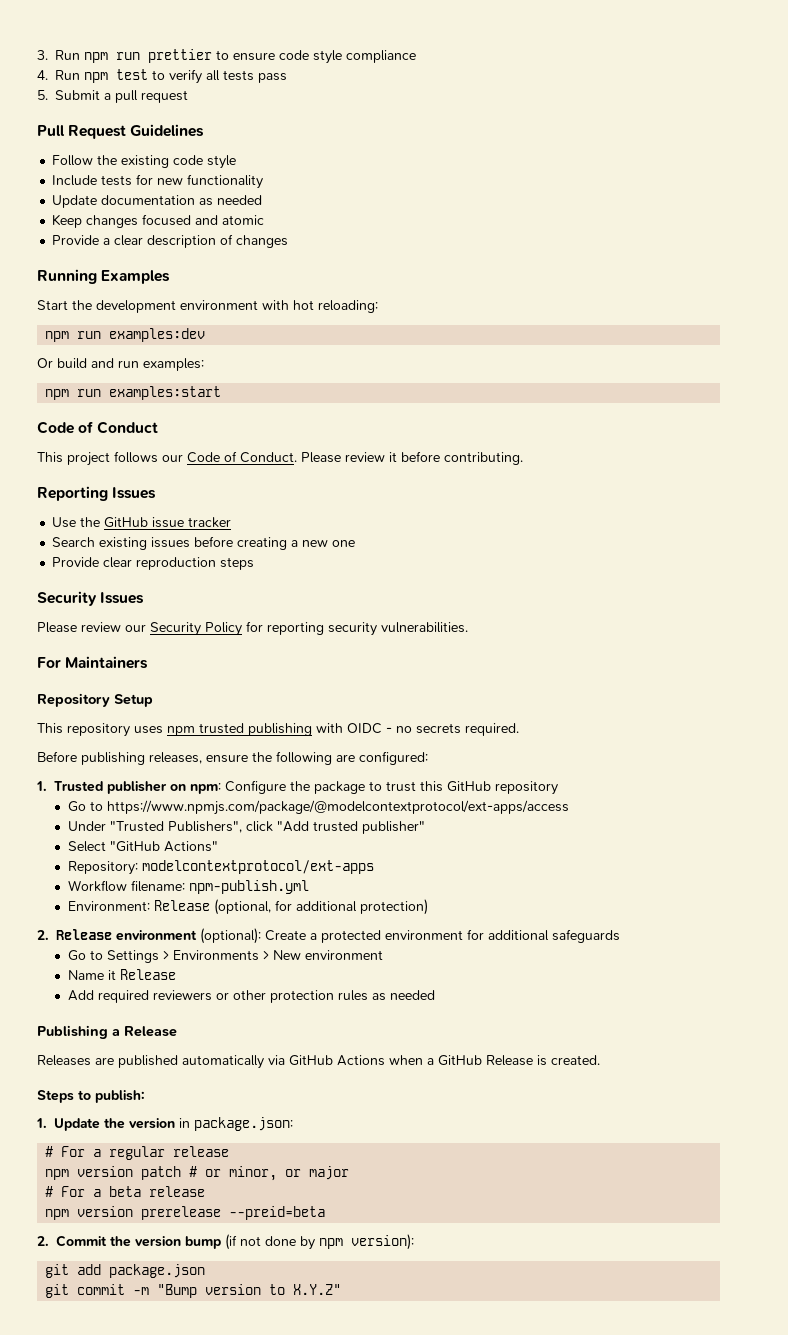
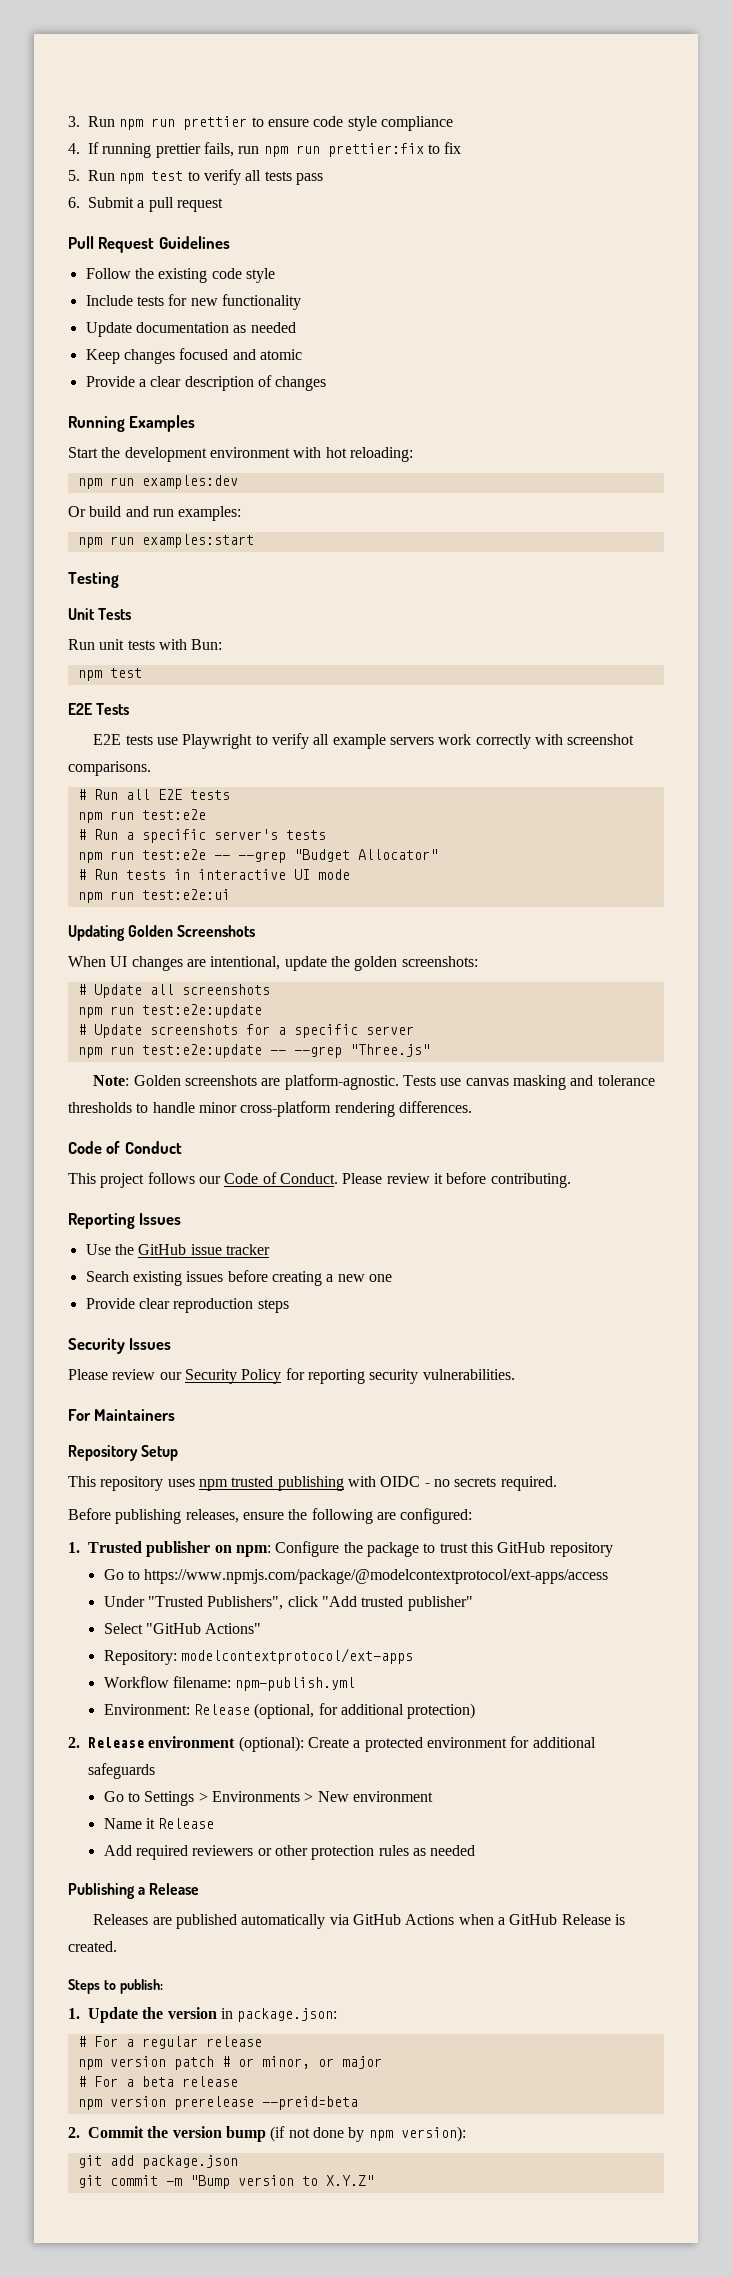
- 4. Run npm test to verify all tests pass
+ 4. If running prettier fails, run npm run prettier:fix to fix
+ 5. Run npm test to verify all tests pass
- 5. Submit a pull request
+ 6. Submit a pull request
+ Testing
+ Unit Tests
+ Run unit tests with Bun:
+ npm test
+ E2E Tests
+ E2E tests use Playwright to verify all example servers work correctly with screenshot comparisons.
+ # Run all E2E tests
+ npm run test:e2e
+ # Run a specific server's tests
+ npm run test:e2e -- --grep "Budget Allocator"
+ # Run tests in interactive UI mode
+ npm run test:e2e:ui
+ Updating Golden Screenshots
+ When UI changes are intentional, update the golden screenshots:
+ # Update all screenshots
+ npm run test:e2e:update
+ # Update screenshots for a specific server
+ npm run test:e2e:update -- --grep "Three.js"
+ Note: Golden screenshots are platform-agnostic. Tests use canvas masking and tolerance thresholds to handle minor cross-platform rendering differences.

